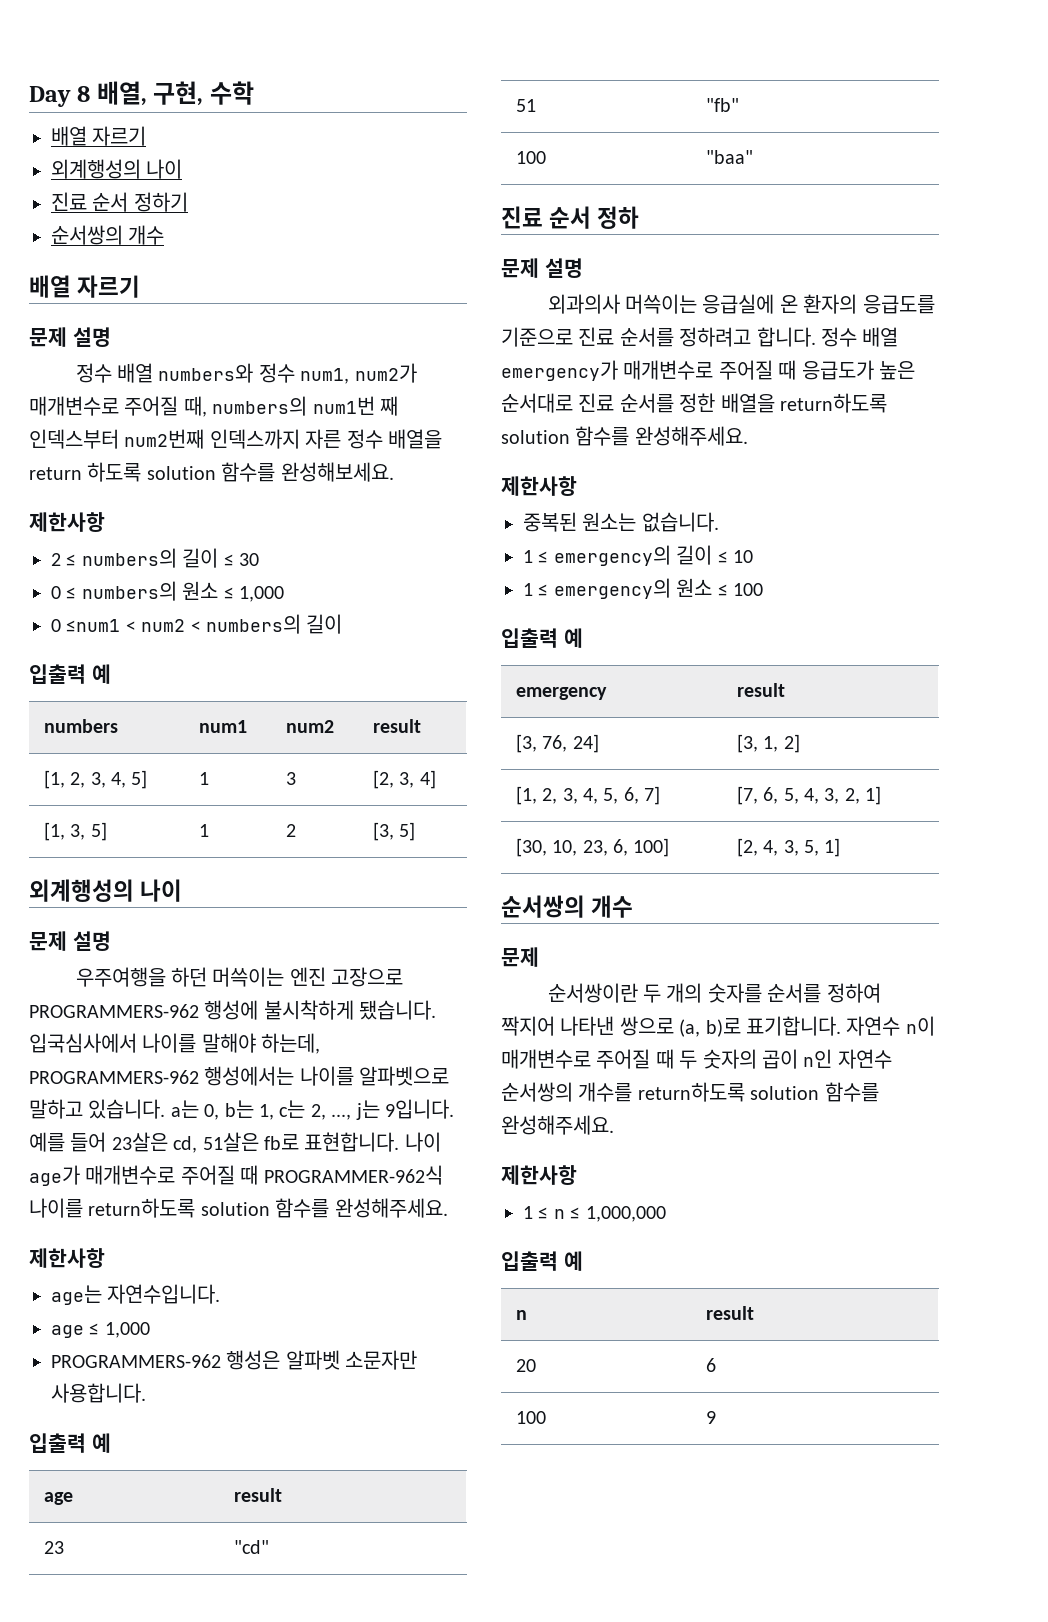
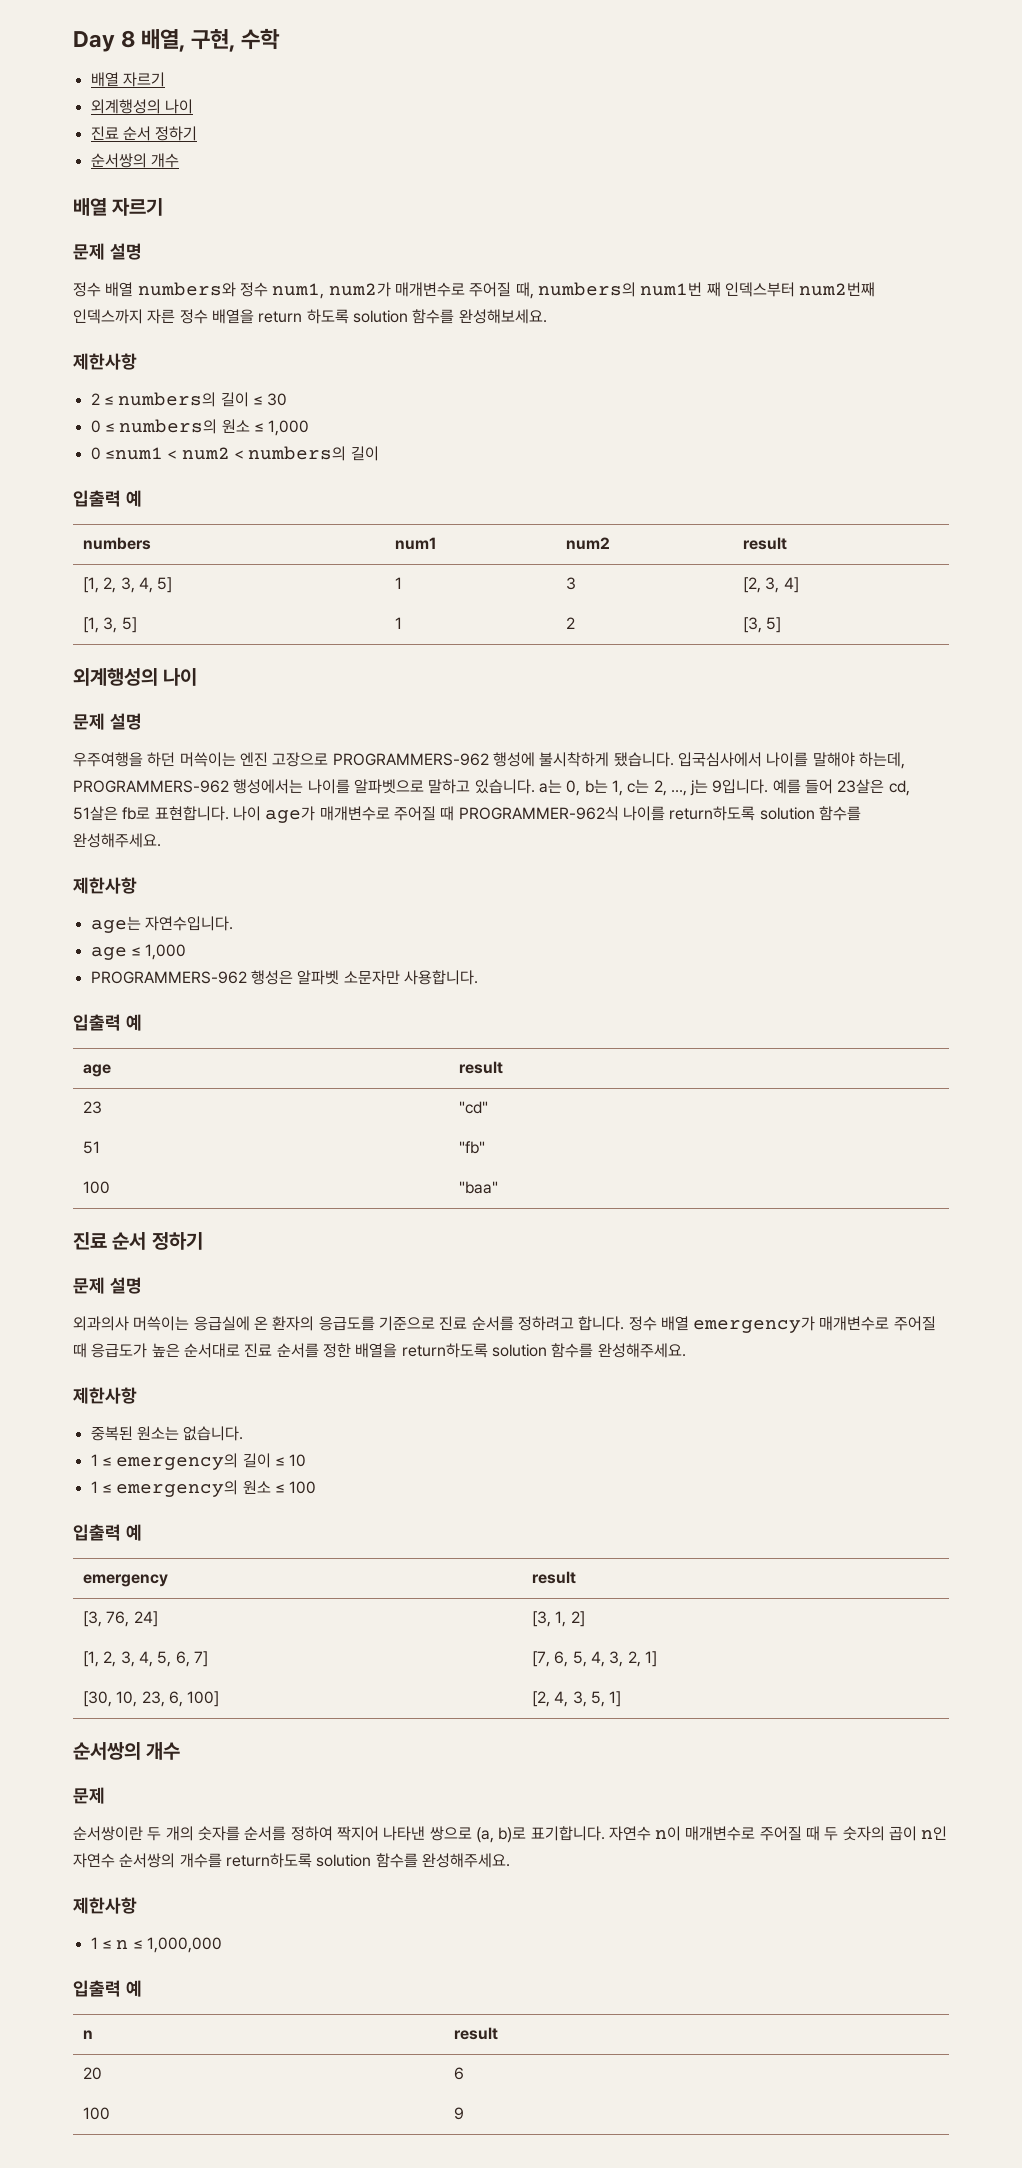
  100 | "baa"
- 진료 순서 정하
+ 진료 순서 정하기

